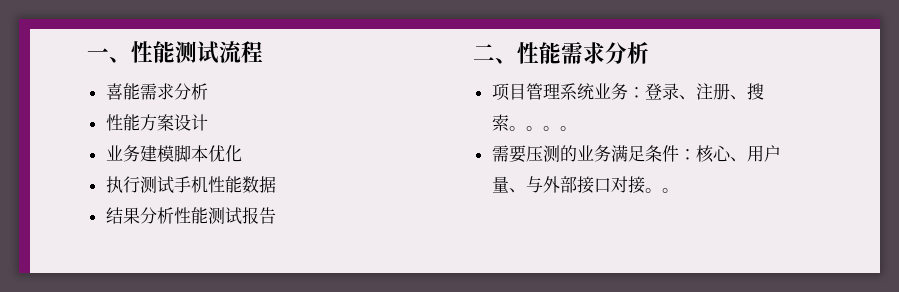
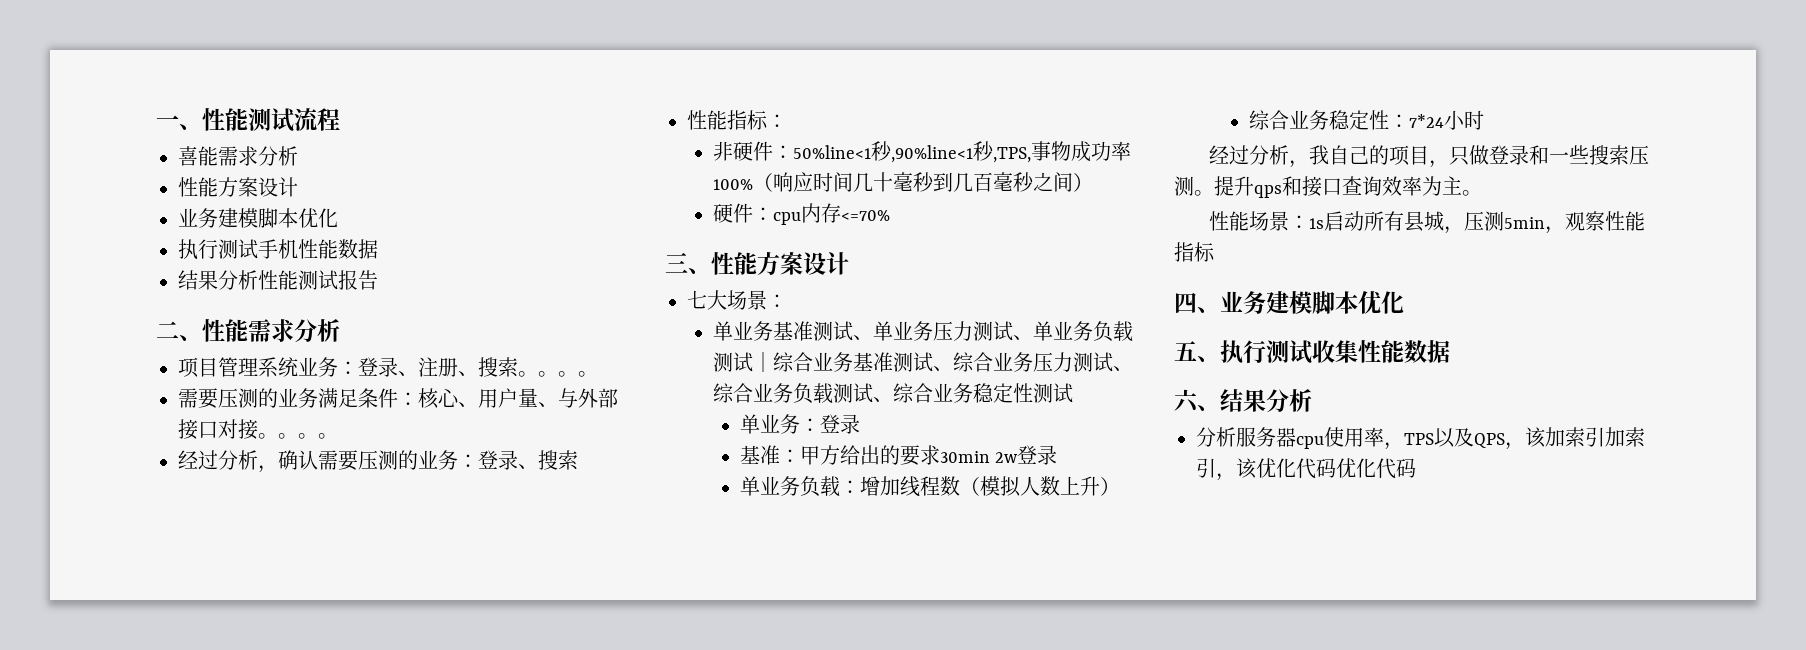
- 需要压测的业务满足条件：核心、用户量、与外部接口对接。。
+ 需要压测的业务满足条件：核心、用户量、与外部接口对接。。。。
+ 经过分析，确认需要压测的业务：登录、搜索
+ 性能指标：
+ 非硬件：50%line<1秒,90%line<1秒,TPS,事物成功率100%（响应时间几十毫秒到几百毫秒之间）
+ 硬件：cpu内存<=70%
+ 三、性能方案设计
+ 七大场景：
+ 单业务基准测试、单业务压力测试、单业务负载测试｜综合业务基准测试、综合业务压力测试、综合业务负载测试、综合业务稳定性测试
+ 单业务：登录
+ 基准：甲方给出的要求30min 2w登录
+ 单业务负载：增加线程数（模拟人数上升）
+ 综合业务稳定性：7*24小时
+ 经过分析，我自己的项目，只做登录和一些搜索压测。提升qps和接口查询效率为主。
+ 性能场景：1s启动所有县城，压测5min，观察性能指标
+ 四、业务建模脚本优化
+ 五、执行测试收集性能数据
+ 六、结果分析
+ 分析服务器cpu使用率，TPS以及QPS，该加索引加索引，该优化代码优化代码

